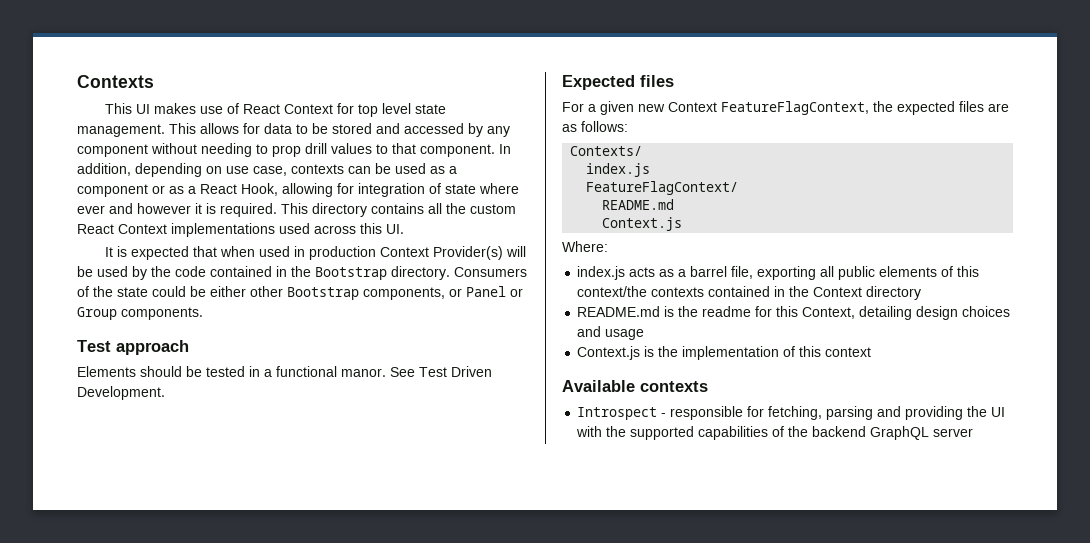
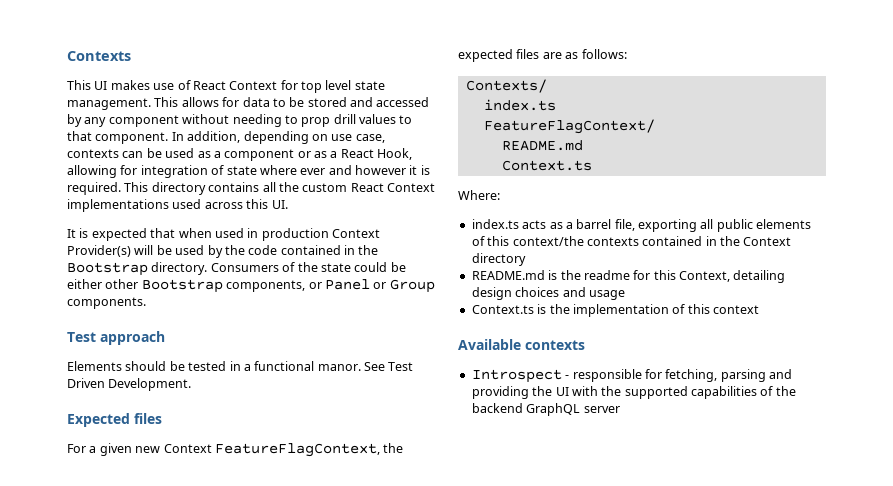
  Contexts/
- index.js
+ index.ts
  FeatureFlagContext/
  README.md
- Context.js
+ Context.ts
- index.js acts as a barrel file, exporting all public elements of this context/the contexts contained in the Context directory
+ index.ts acts as a barrel file, exporting all public elements of this context/the contexts contained in the Context directory
- Context.js is the implementation of this context
+ Context.ts is the implementation of this context

